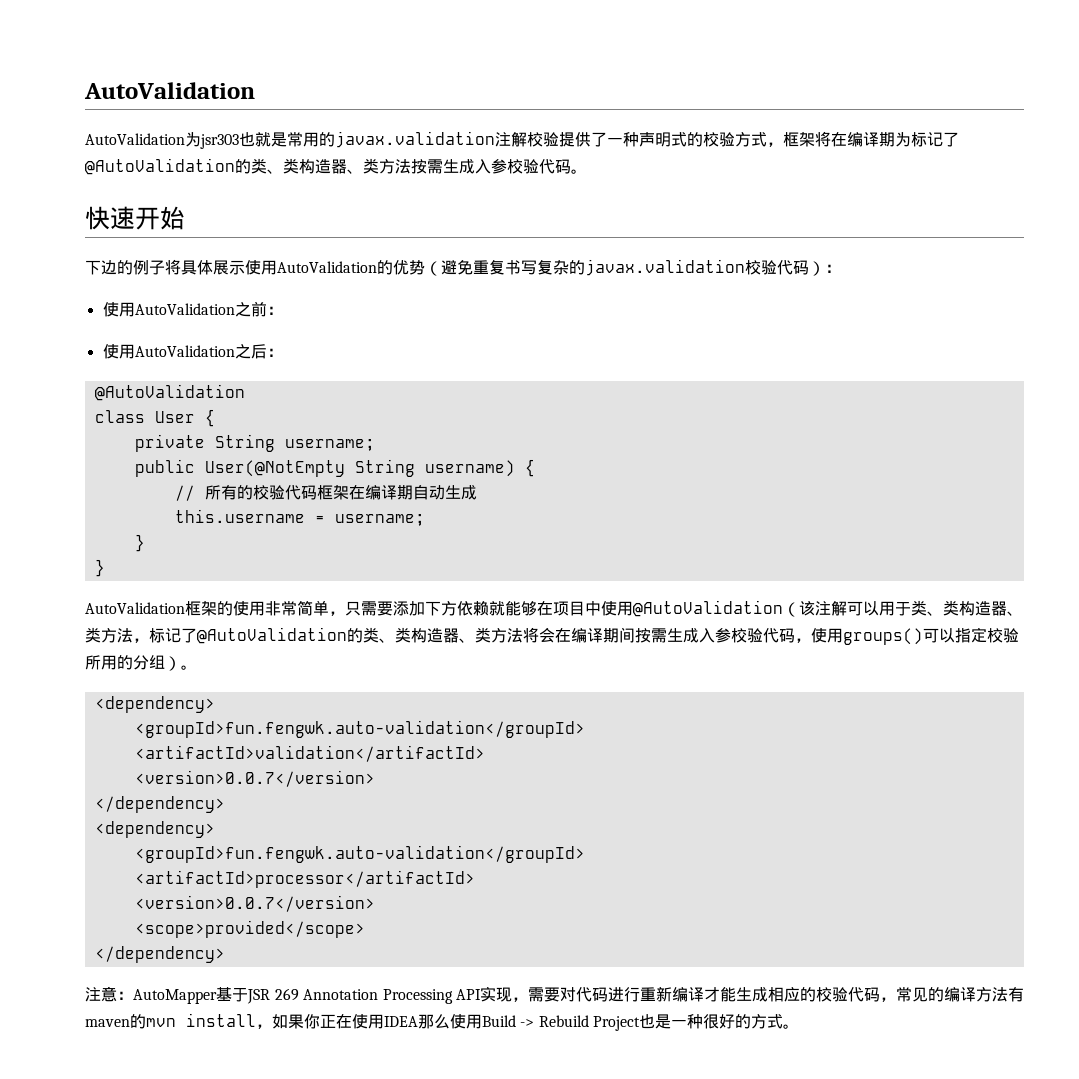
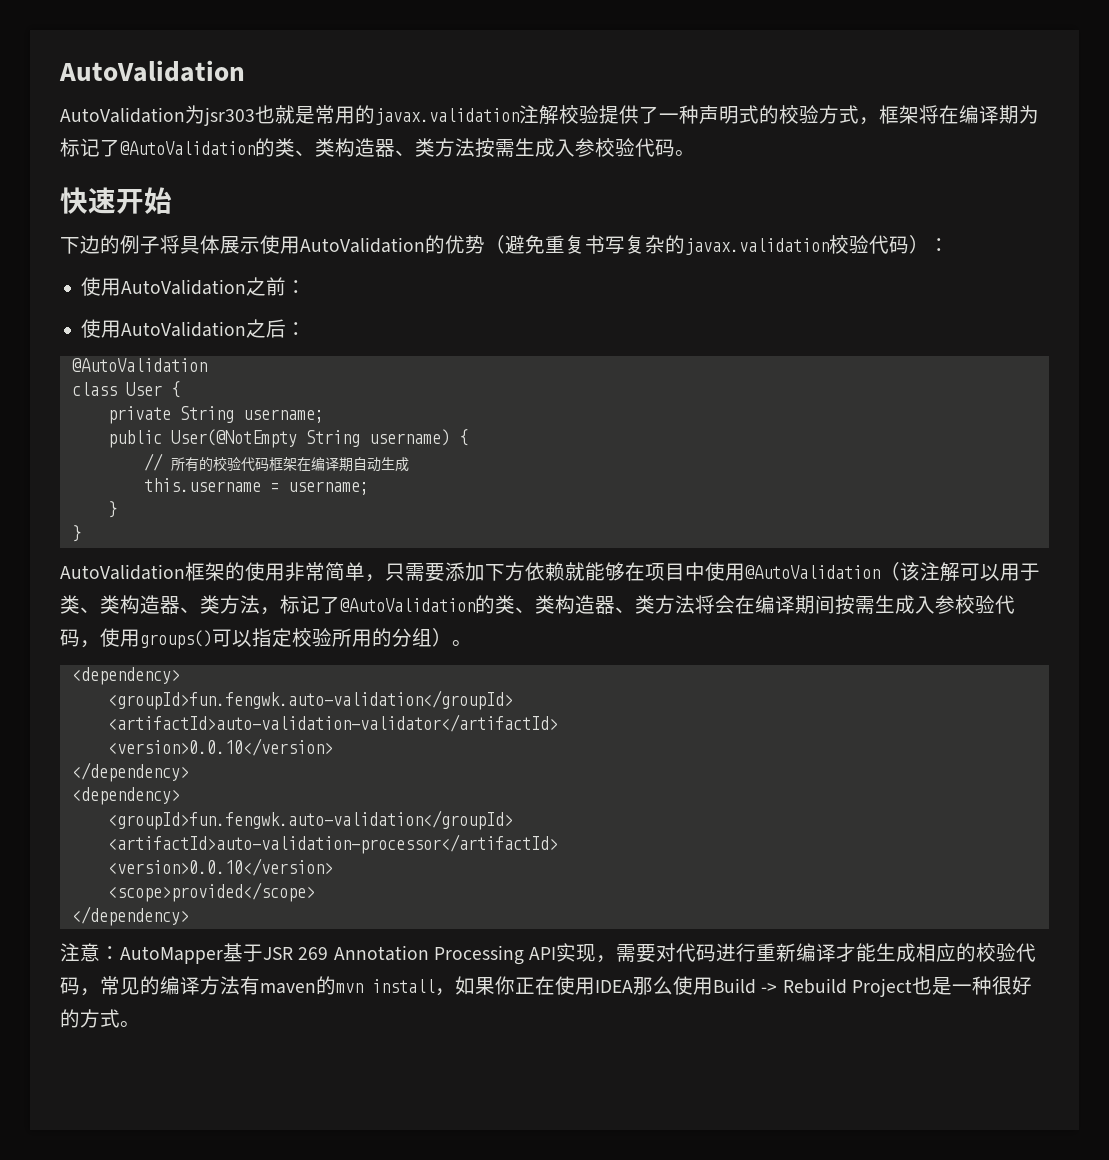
- <artifactId>validation</artifactId>
- <version>0.0.7</version>
+ <artifactId>auto-validation-validator</artifactId>
+ <version>0.0.10</version>
- <artifactId>processor</artifactId>
- <version>0.0.7</version>
+ <artifactId>auto-validation-processor</artifactId>
+ <version>0.0.10</version>

